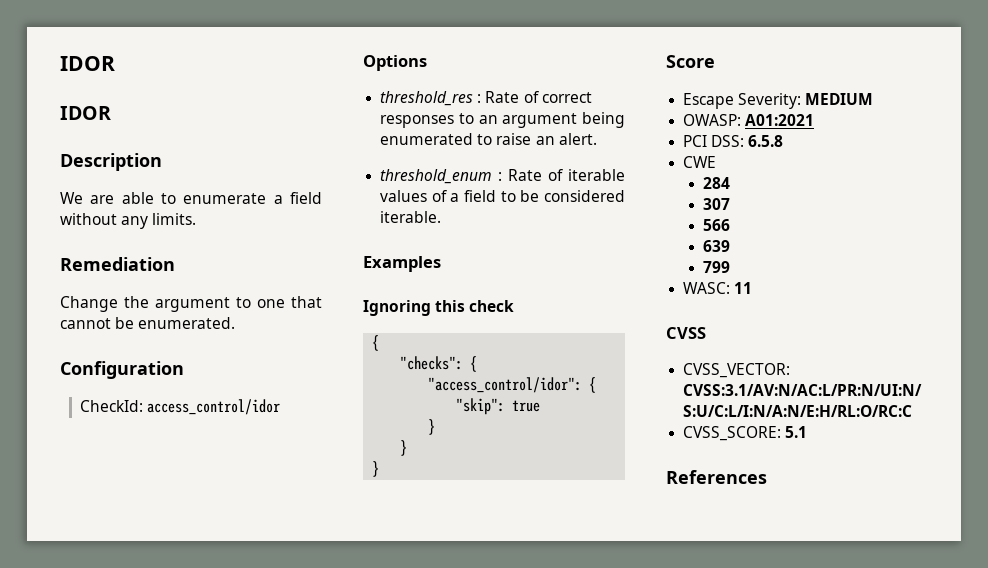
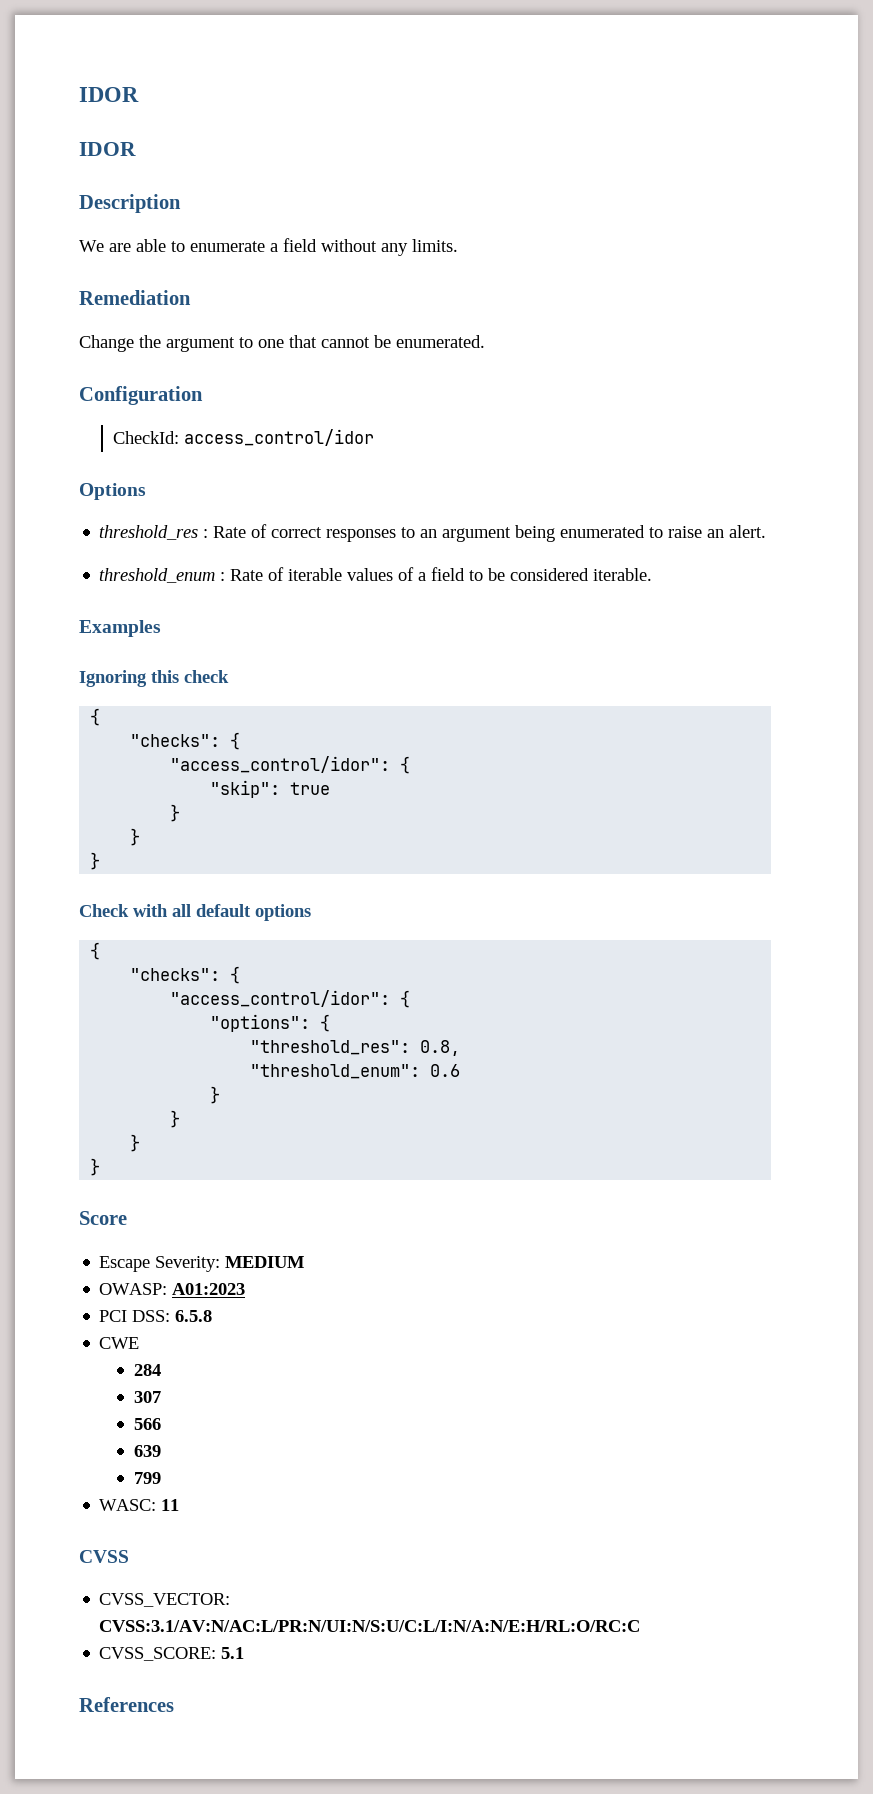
+ Check with all default options
+ {
+ "checks": {
+ "access_control/idor": {
+ "options": {
+ "threshold_res": 0.8,
+ "threshold_enum": 0.6
+ }
+ }
+ }
+ }
- OWASP: A01:2021
+ OWASP: A01:2023

